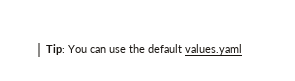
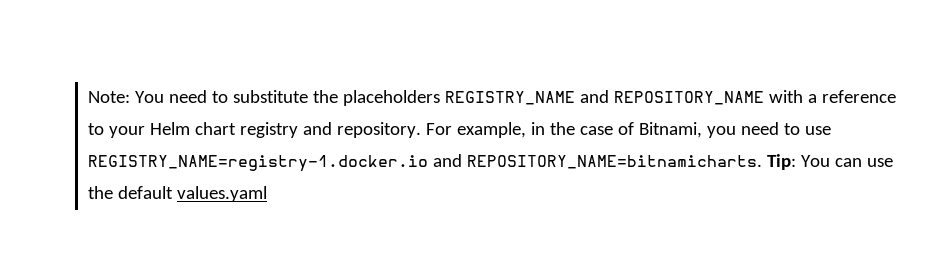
+ Note: You need to substitute the placeholders REGISTRY_NAME and REPOSITORY_NAME with a reference to your Helm chart registry and repository. For example, in the case of Bitnami, you need to use REGISTRY_NAME=registry-1.docker.io and REPOSITORY_NAME=bitnamicharts.

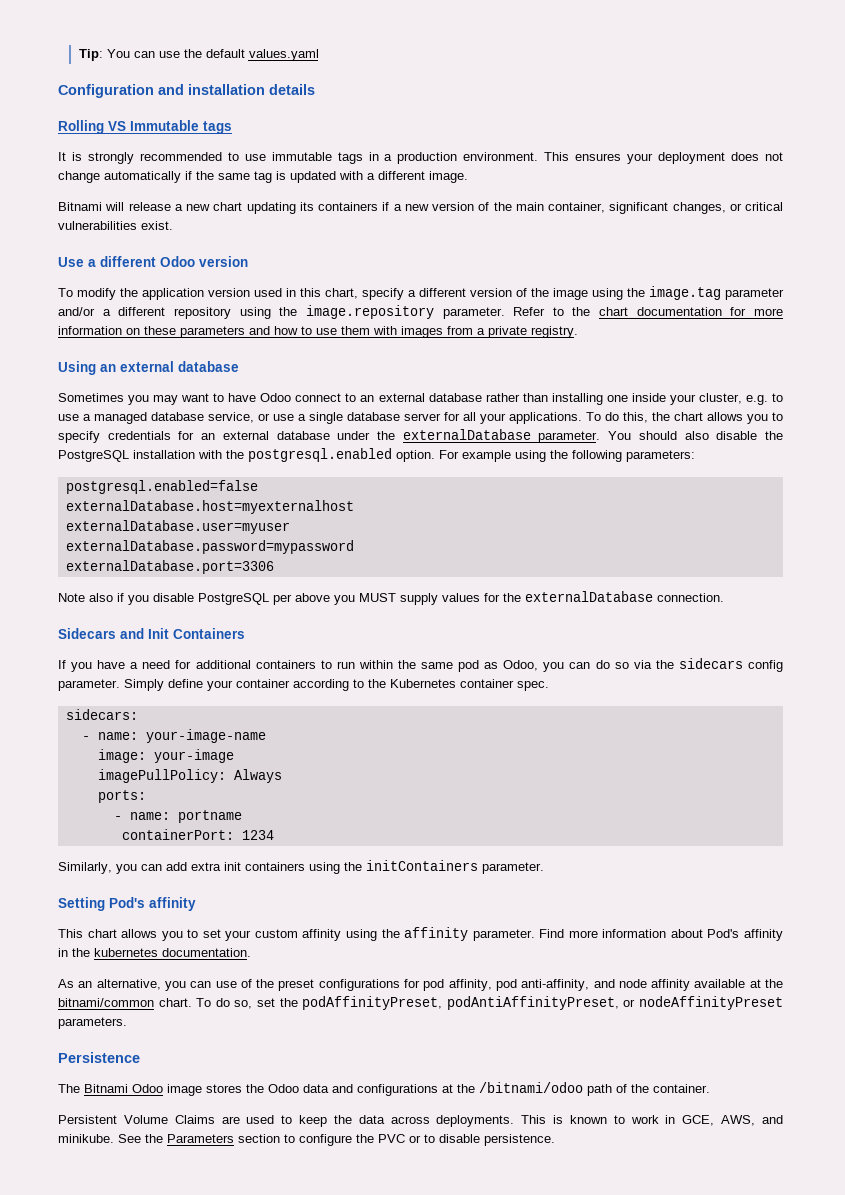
- Note: You need to substitute the placeholders REGISTRY_NAME and REPOSITORY_NAME with a reference to your Helm chart registry and repository. For example, in the case of Bitnami, you need to use REGISTRY_NAME=registry-1.docker.io and REPOSITORY_NAME=bitnamicharts.
+ Configuration and installation details
+ Rolling VS Immutable tags
+ It is strongly recommended to use immutable tags in a production environment. This ensures your deployment does not change automatically if the same tag is updated with a different image.
+ Bitnami will release a new chart updating its containers if a new version of the main container, significant changes, or critical vulnerabilities exist.
+ Use a different Odoo version
+ To modify the application version used in this chart, specify a different version of the image using the image.tag parameter and/or a different repository using the image.repository parameter. Refer to the chart documentation for more information on these parameters and how to use them with images from a private registry.
+ Using an external database
+ Sometimes you may want to have Odoo connect to an external database rather than installing one inside your cluster, e.g. to use a managed database service, or use a single database server for all your applications. To do this, the chart allows you to specify credentials for an external database under the externalDatabase parameter. You should also disable the PostgreSQL installation with the postgresql.enabled option. For example using the following parameters:
+ postgresql.enabled=false
+ externalDatabase.host=myexternalhost
+ externalDatabase.user=myuser
+ externalDatabase.password=mypassword
+ externalDatabase.port=3306
+ Note also if you disable PostgreSQL per above you MUST supply values for the externalDatabase connection.
+ Sidecars and Init Containers
+ If you have a need for additional containers to run within the same pod as Odoo, you can do so via the sidecars config parameter. Simply define your container according to the Kubernetes container spec.
+ sidecars:
+ - name: your-image-name
+ image: your-image
+ imagePullPolicy: Always
+ ports:
+ - name: portname
+ containerPort: 1234
+ Similarly, you can add extra init containers using the initContainers parameter.
+ Setting Pod's affinity
+ This chart allows you to set your custom affinity using the affinity parameter. Find more information about Pod's affinity in the kubernetes documentation.
+ As an alternative, you can use of the preset configurations for pod affinity, pod anti-affinity, and node affinity available at the bitnami/common chart. To do so, set the podAffinityPreset, podAntiAffinityPreset, or nodeAffinityPreset parameters.
+ Persistence
+ The Bitnami Odoo image stores the Odoo data and configurations at the /bitnami/odoo path of the container.
+ Persistent Volume Claims are used to keep the data across deployments. This is known to work in GCE, AWS, and minikube. See the Parameters section to configure the PVC or to disable persistence.

